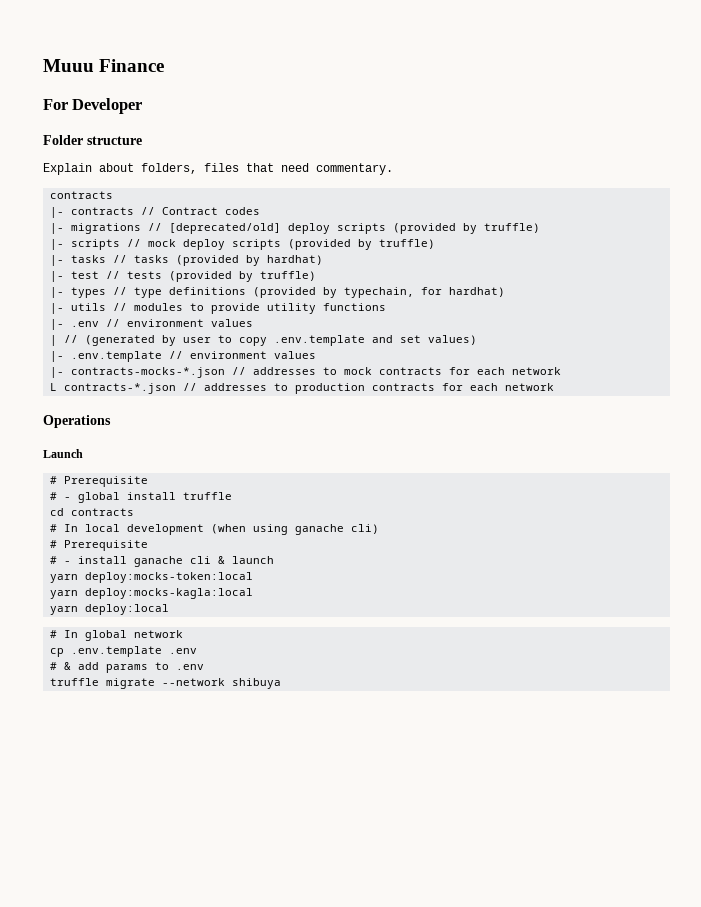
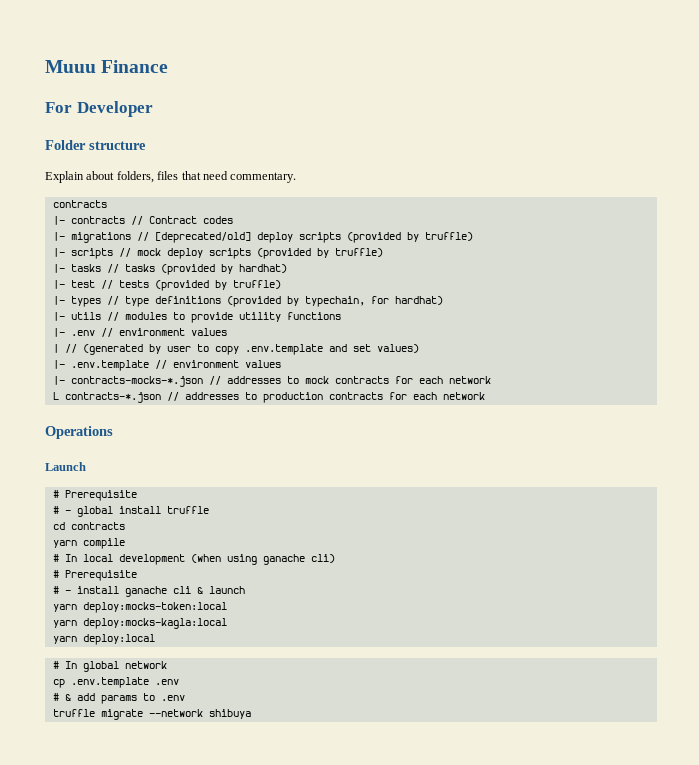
+ yarn compile

